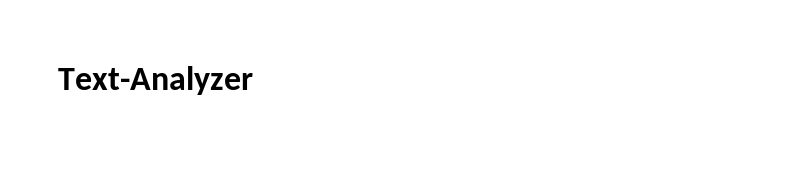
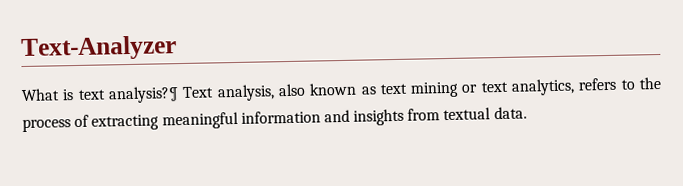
+ What is text analysis?¶ Text analysis, also known as text mining or text analytics, refers to the process of extracting meaningful information and insights from textual data.

